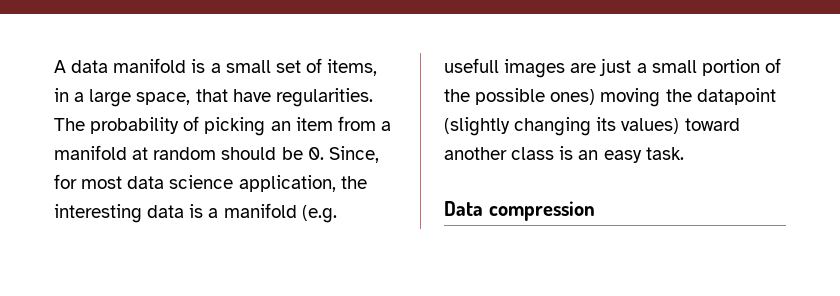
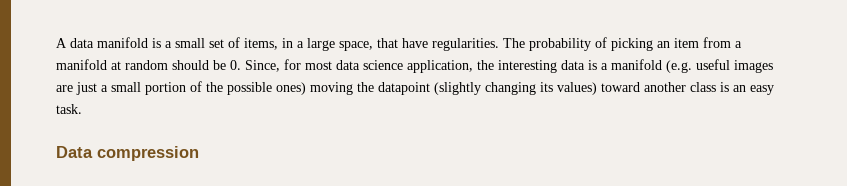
- The probability of picking an item from a manifold at random should be 0. Since, for most data science application, the interesting data is a manifold (e.g. usefull images are just a small portion of the possible ones) moving the datapoint (slightly changing its values) toward another class is an easy task.
+ The probability of picking an item from a manifold at random should be 0. Since, for most data science application, the interesting data is a manifold (e.g. useful images are just a small portion of the possible ones) moving the datapoint (slightly changing its values) toward another class is an easy task.

